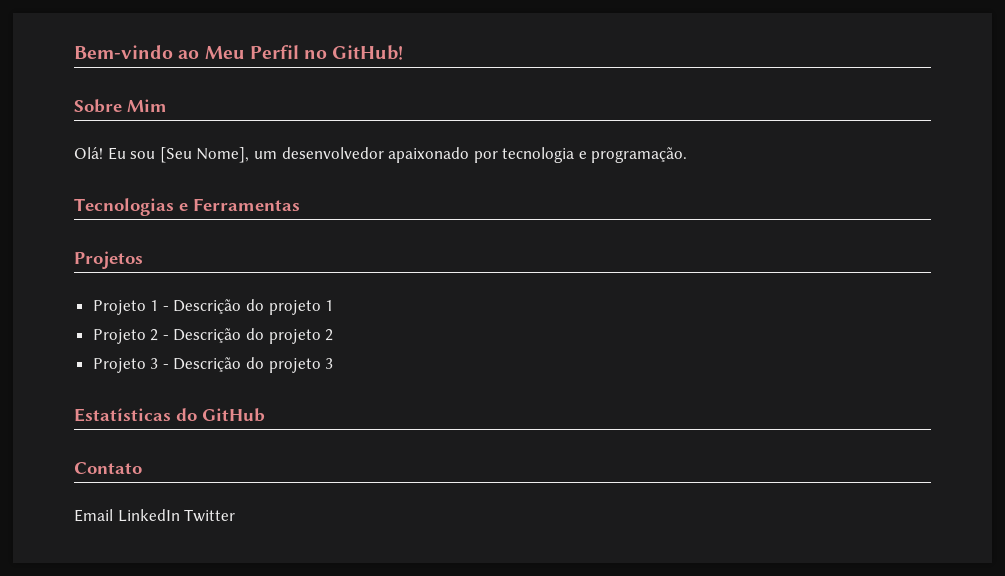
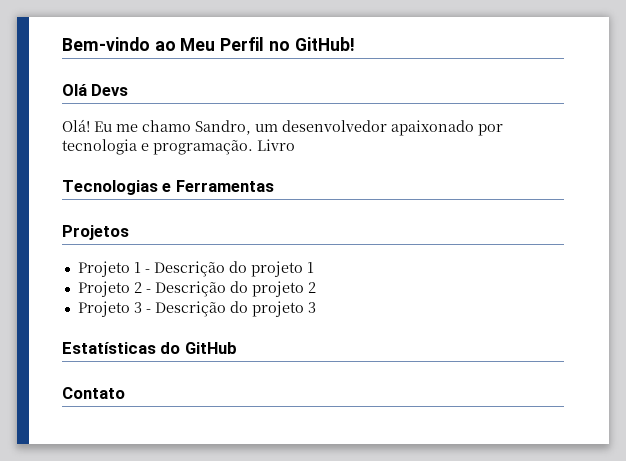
- Sobre Mim
+ Olá Devs
- Eu sou [Seu Nome], um desenvolvedor apaixonado por tecnologia e programação.
+ Eu me chamo Sandro, um desenvolvedor apaixonado por tecnologia e programação. Livro
- Email LinkedIn Twitter

